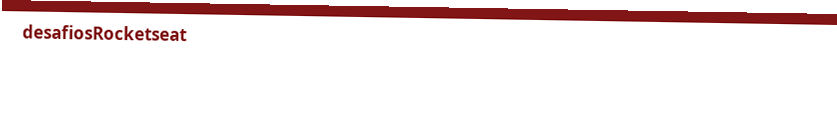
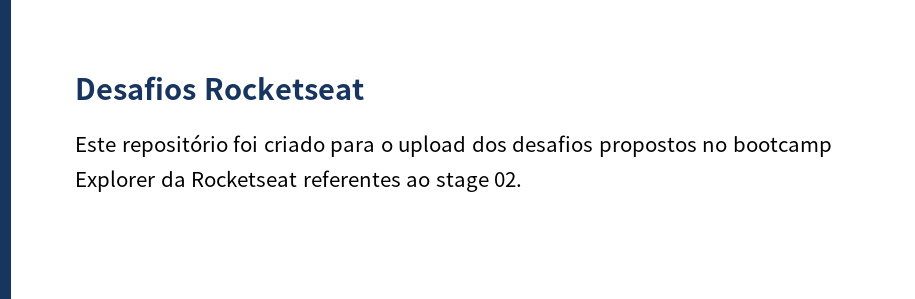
- desafiosRocketseat
+ Desafios Rocketseat
+ Este repositório foi criado para o upload dos desafios propostos no bootcamp Explorer da Rocketseat referentes ao stage 02.

